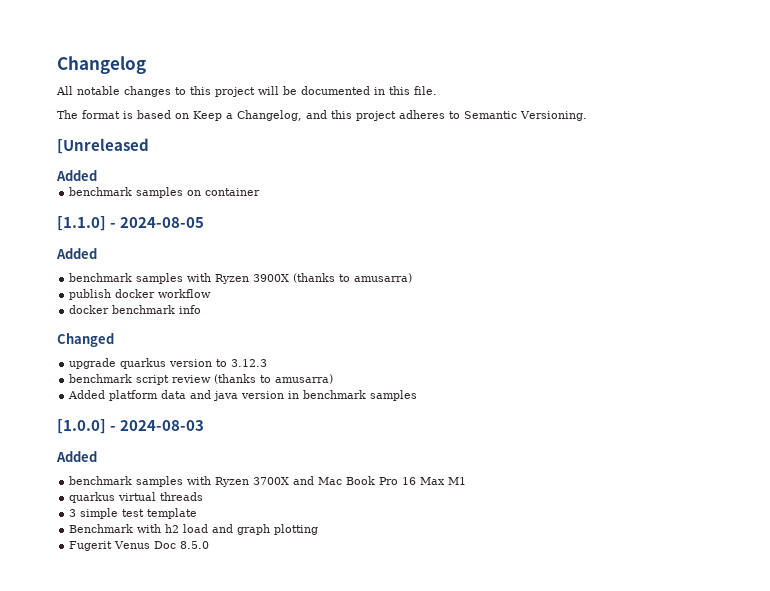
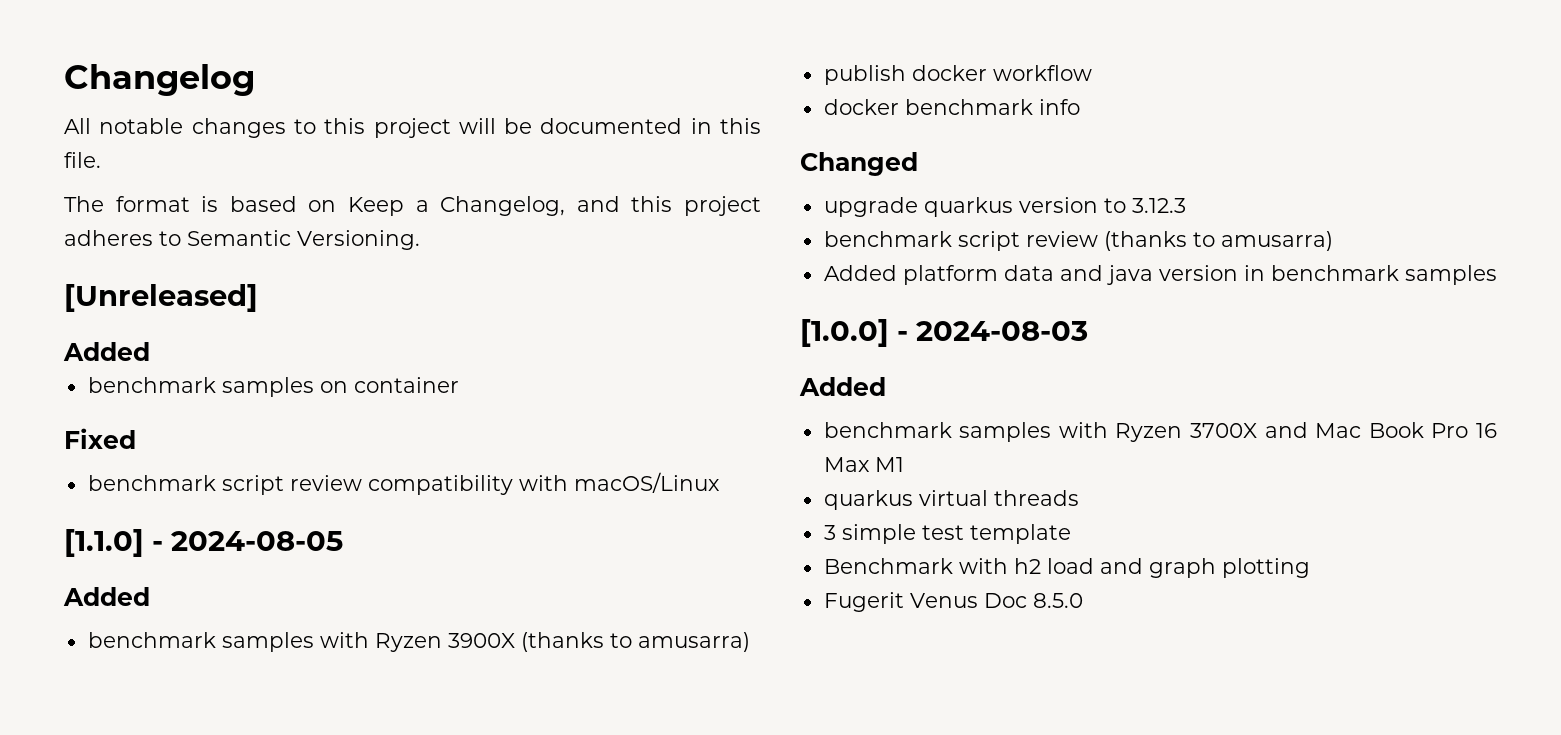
- [Unreleased
+ [Unreleased]
+ Fixed
+ benchmark script review compatibility with macOS/Linux

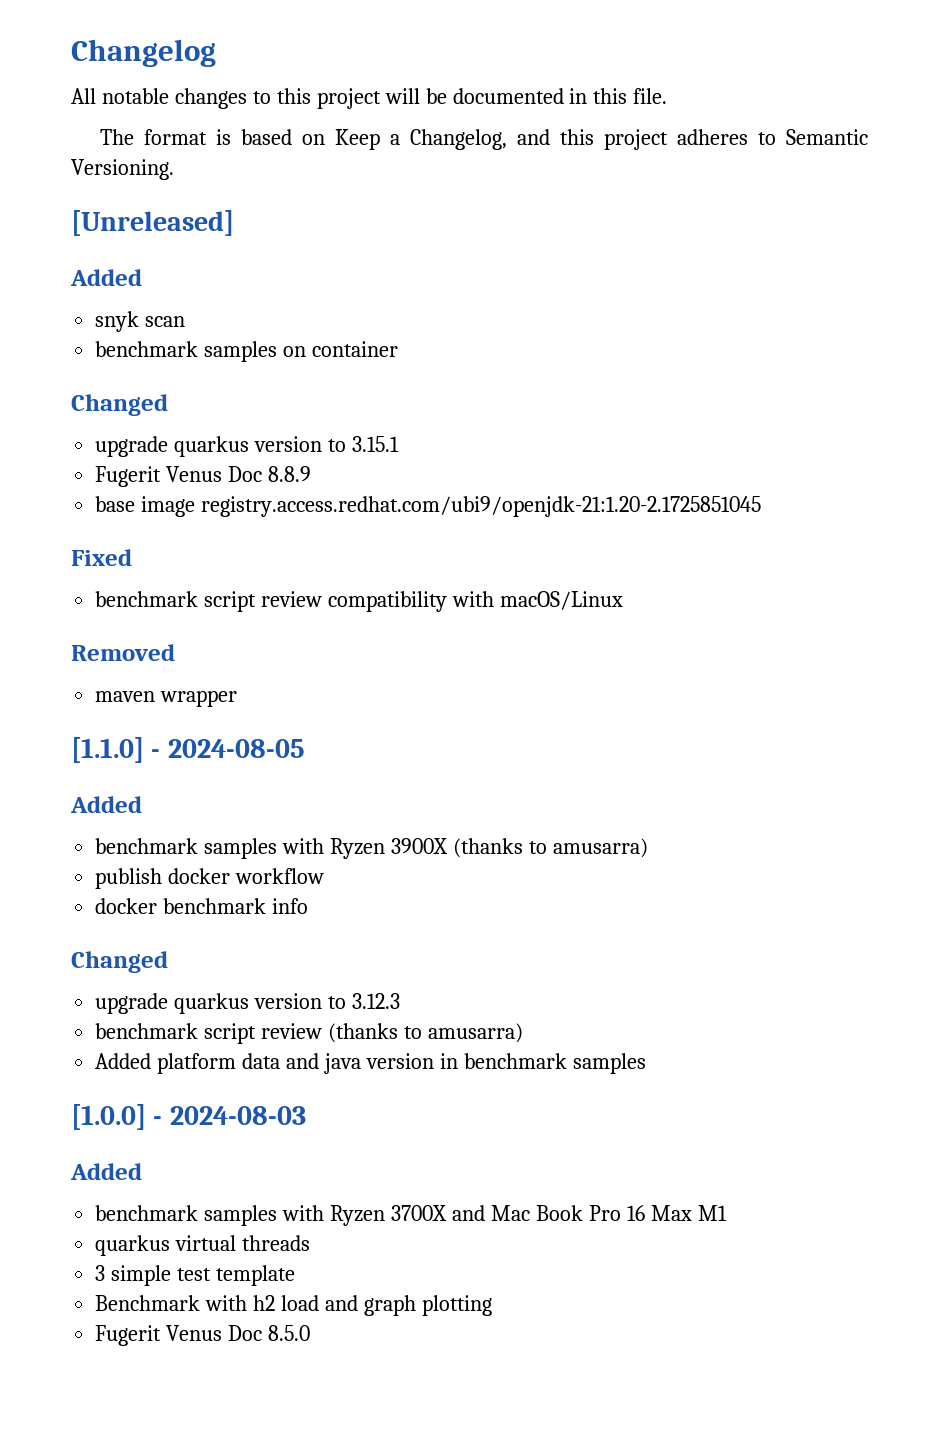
+ snyk scan
  benchmark samples on container
+ Changed
+ upgrade quarkus version to 3.15.1
+ Fugerit Venus Doc 8.8.9
+ base image registry.access.redhat.com/ubi9/openjdk-21:1.20-2.1725851045
+ Removed
+ maven wrapper

